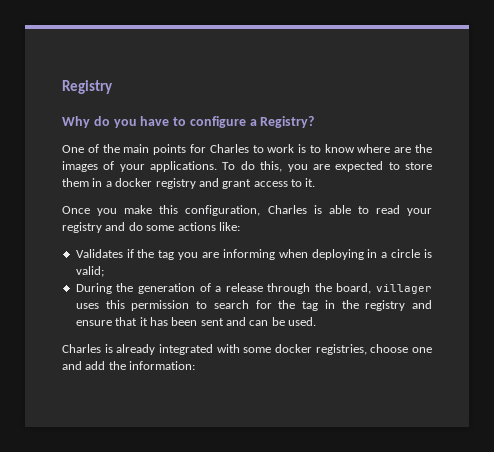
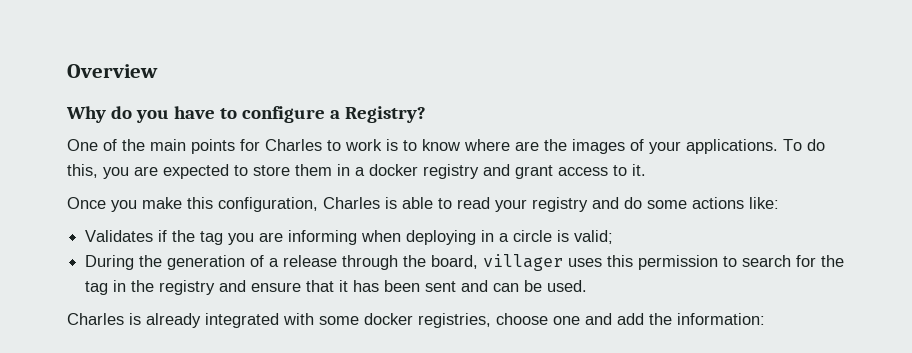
- Registry
+ Overview

